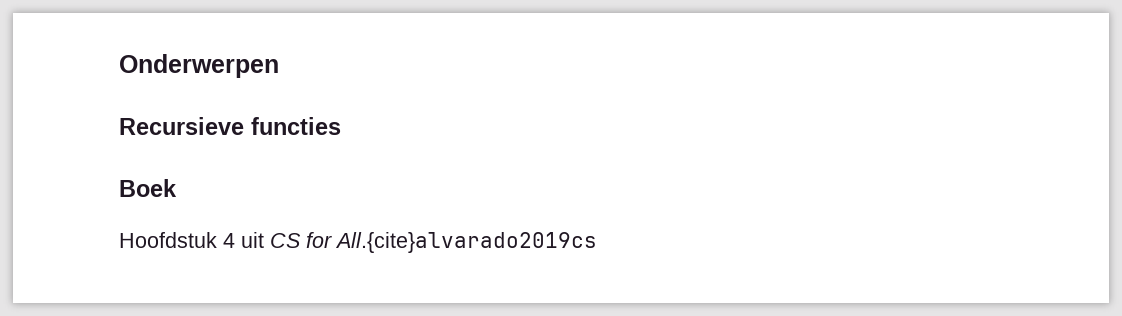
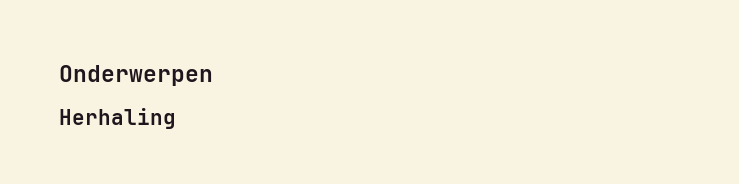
- Recursieve functies
- Boek
- Hoofdstuk 4 uit CS for All.{cite}alvarado2019cs
+ Herhaling

